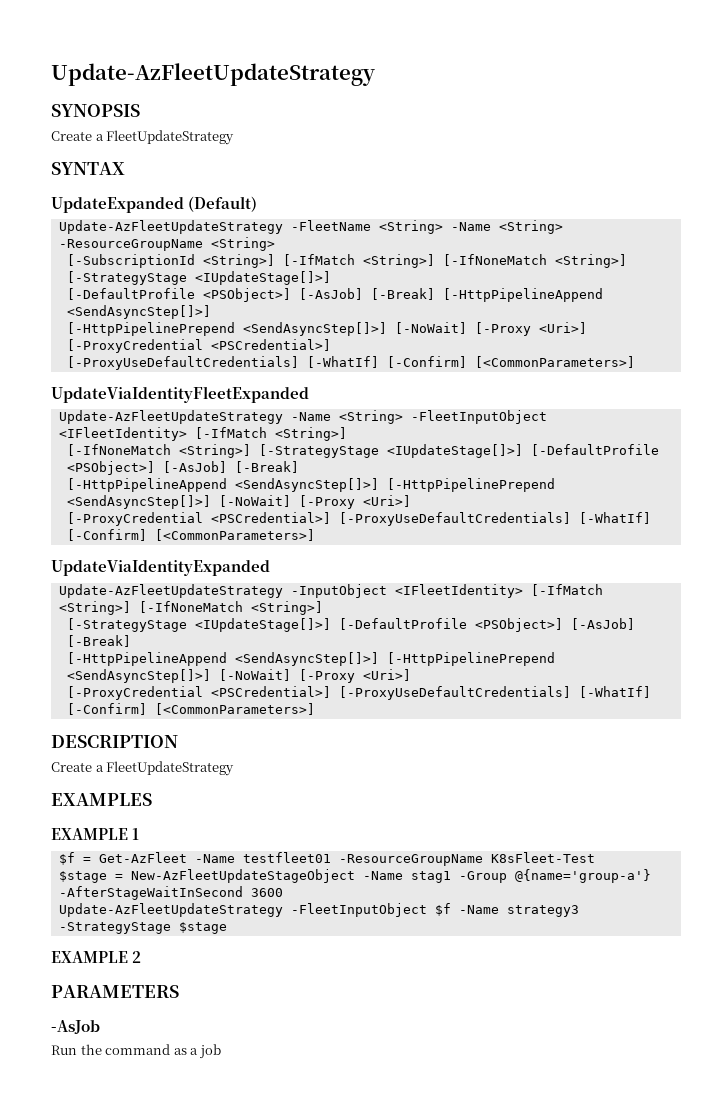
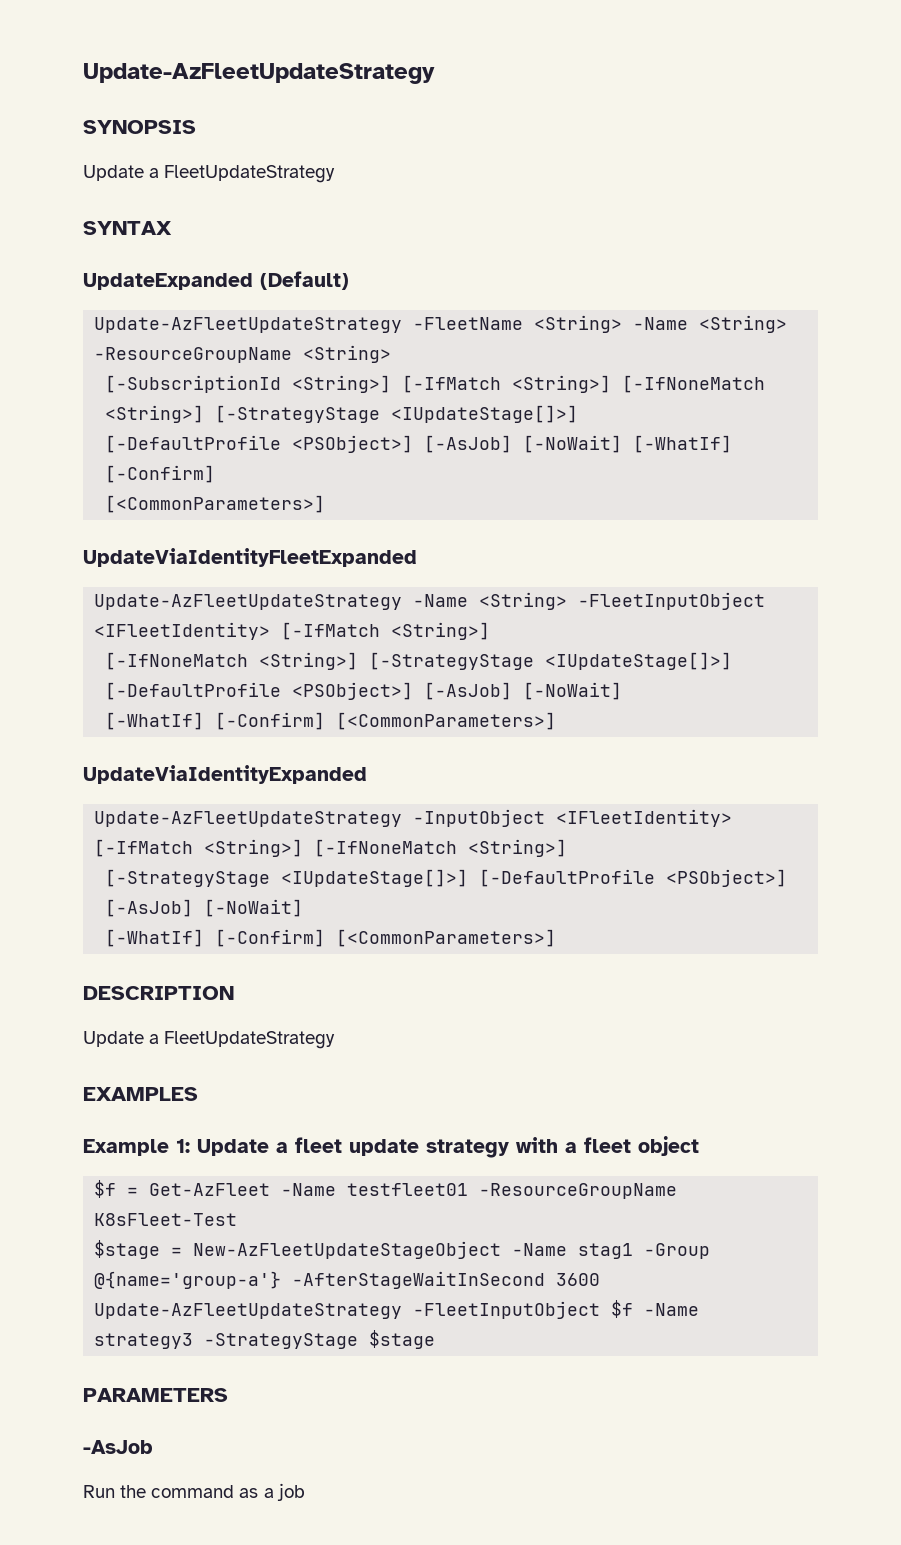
  SYNOPSIS
- Create a FleetUpdateStrategy
+ Update a FleetUpdateStrategy
- [-DefaultProfile <PSObject>] [-AsJob] [-Break] [-HttpPipelineAppend <SendAsyncStep[]>]
- [-HttpPipelinePrepend <SendAsyncStep[]>] [-NoWait] [-Proxy <Uri>] [-ProxyCredential <PSCredential>]
- [-ProxyUseDefaultCredentials] [-WhatIf] [-Confirm] [<CommonParameters>]
+ [-DefaultProfile <PSObject>] [-AsJob] [-NoWait] [-WhatIf] [-Confirm]
+ [<CommonParameters>]
- [-IfNoneMatch <String>] [-StrategyStage <IUpdateStage[]>] [-DefaultProfile <PSObject>] [-AsJob] [-Break]
- [-HttpPipelineAppend <SendAsyncStep[]>] [-HttpPipelinePrepend <SendAsyncStep[]>] [-NoWait] [-Proxy <Uri>]
- [-ProxyCredential <PSCredential>] [-ProxyUseDefaultCredentials] [-WhatIf] [-Confirm] [<CommonParameters>]
+ [-IfNoneMatch <String>] [-StrategyStage <IUpdateStage[]>] [-DefaultProfile <PSObject>] [-AsJob] [-NoWait]
+ [-WhatIf] [-Confirm] [<CommonParameters>]
  Update-AzFleetUpdateStrategy -InputObject <IFleetIdentity> [-IfMatch <String>] [-IfNoneMatch <String>]
- [-StrategyStage <IUpdateStage[]>] [-DefaultProfile <PSObject>] [-AsJob] [-Break]
- [-HttpPipelineAppend <SendAsyncStep[]>] [-HttpPipelinePrepend <SendAsyncStep[]>] [-NoWait] [-Proxy <Uri>]
- [-ProxyCredential <PSCredential>] [-ProxyUseDefaultCredentials] [-WhatIf] [-Confirm] [<CommonParameters>]
+ [-StrategyStage <IUpdateStage[]>] [-DefaultProfile <PSObject>] [-AsJob] [-NoWait]
+ [-WhatIf] [-Confirm] [<CommonParameters>]
  DESCRIPTION
- Create a FleetUpdateStrategy
+ Update a FleetUpdateStrategy
- EXAMPLE 1
+ Example 1: Update a fleet update strategy with a fleet object
- EXAMPLE 2

